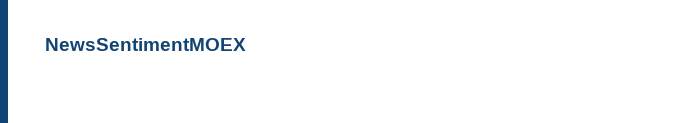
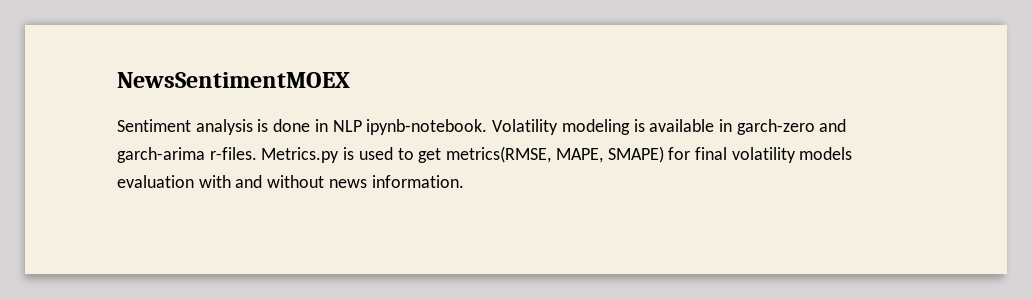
+ Sentiment analysis is done in NLP ipynb-notebook. Volatility modeling is available in garch-zero and garch-arima r-files. Metrics.py is used to get metrics(RMSE, MAPE, SMAPE) for final volatility models evaluation with and without news information.

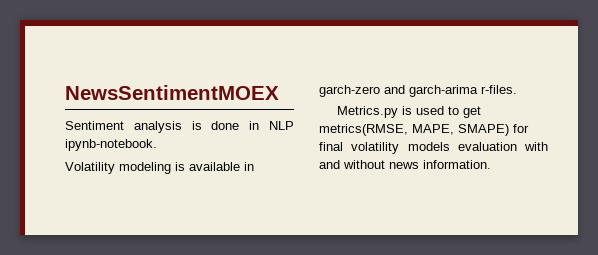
- Sentiment analysis is done in NLP ipynb-notebook. Volatility modeling is available in garch-zero and garch-arima r-files. Metrics.py is used to get metrics(RMSE, MAPE, SMAPE) for final volatility models evaluation with and without news information.
+ Sentiment analysis is done in NLP ipynb-notebook.
+ Volatility modeling is available in garch-zero and garch-arima r-files.
+ Metrics.py is used to get metrics(RMSE, MAPE, SMAPE) for final volatility models evaluation with and without news information.

